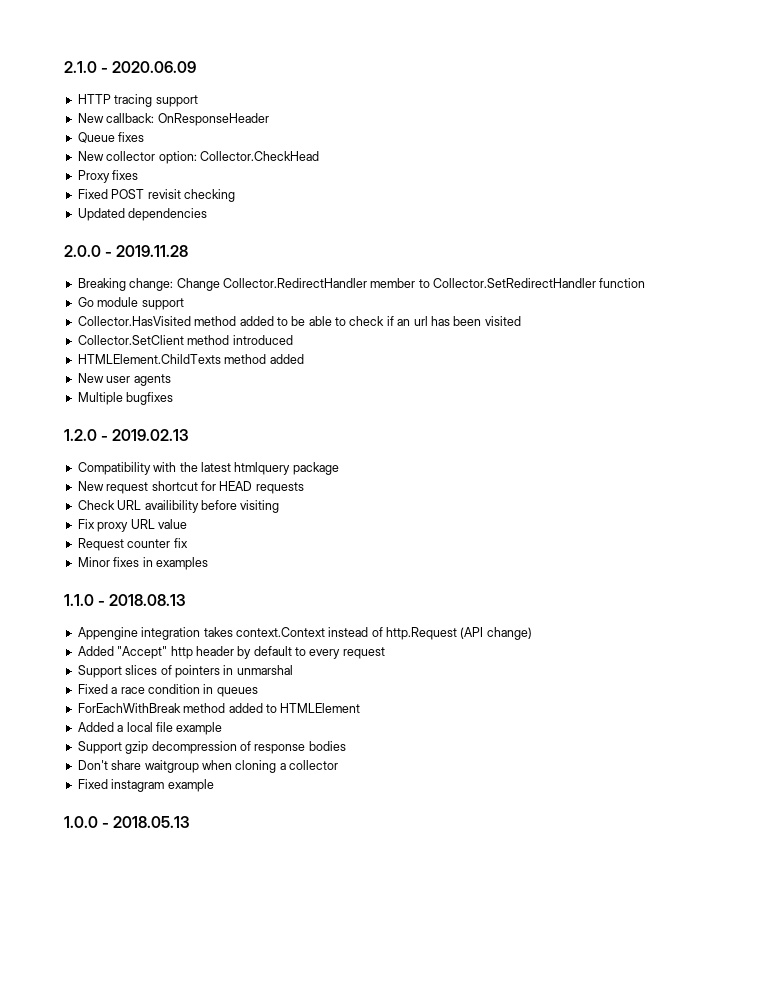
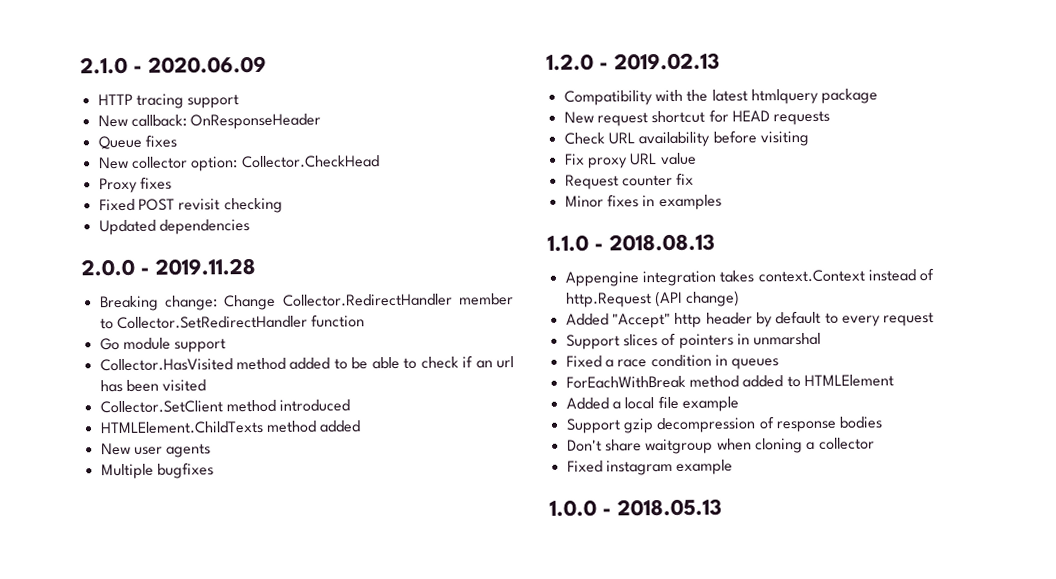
- Check URL availibility before visiting
+ Check URL availability before visiting

